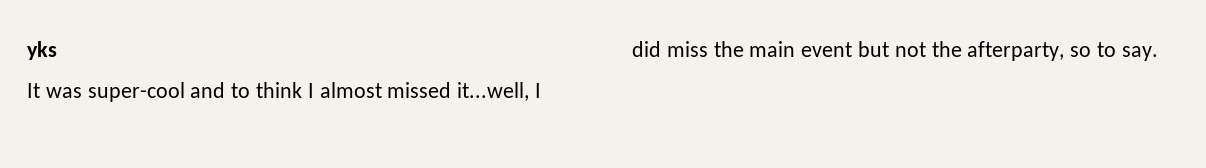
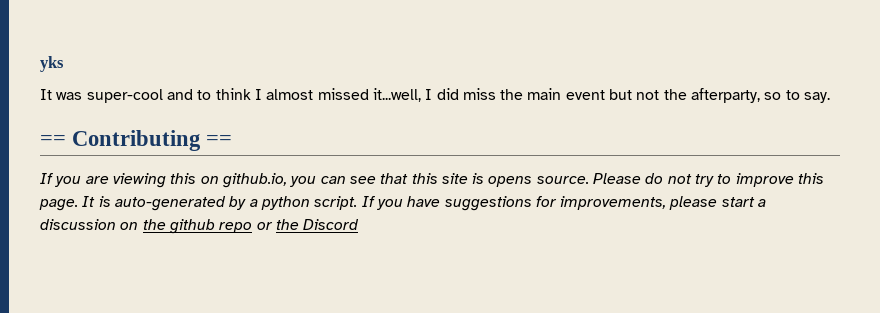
+ == Contributing ==
+ If you are viewing this on github.io, you can see that this site is opens source. Please do not try to improve this page. It is auto-generated by a python script. If you have suggestions for improvements, please start a discussion on the github repo or the Discord

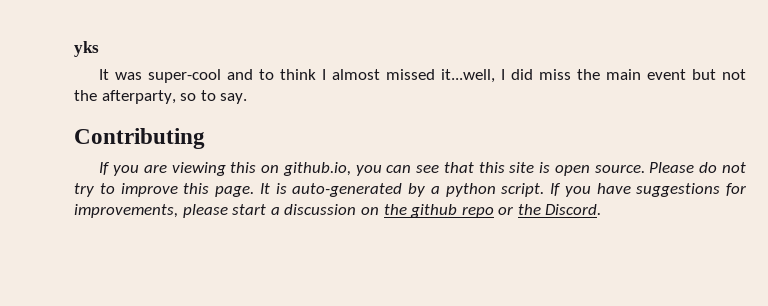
- == Contributing ==
+ Contributing
- If you are viewing this on github.io, you can see that this site is opens source.
+ If you are viewing this on github.io, you can see that this site is open source.
- If you have suggestions for improvements, please start a discussion on the github repo or the Discord
+ If you have suggestions for improvements, please start a discussion on the github repo or the Discord.

